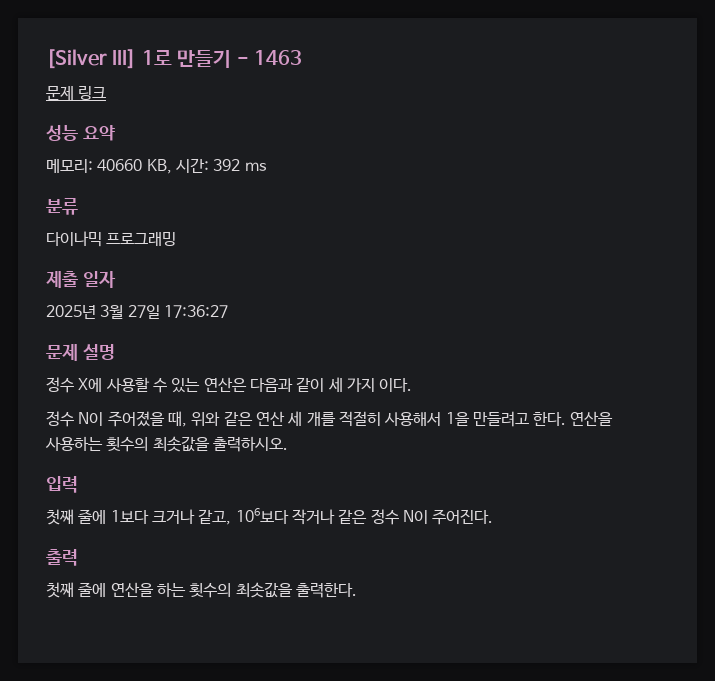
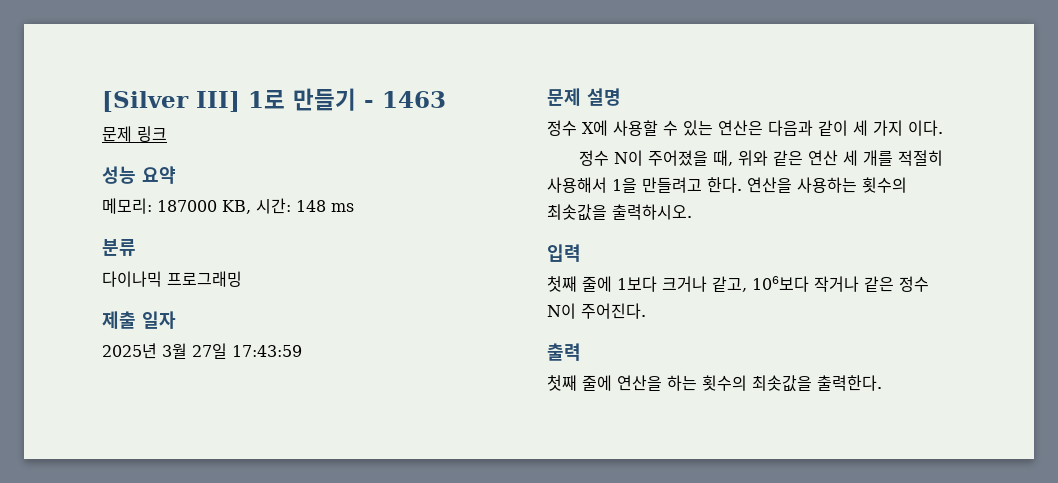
- 메모리: 40660 KB, 시간: 392 ms
+ 메모리: 187000 KB, 시간: 148 ms
- 2025년 3월 27일 17:36:27
+ 2025년 3월 27일 17:43:59

